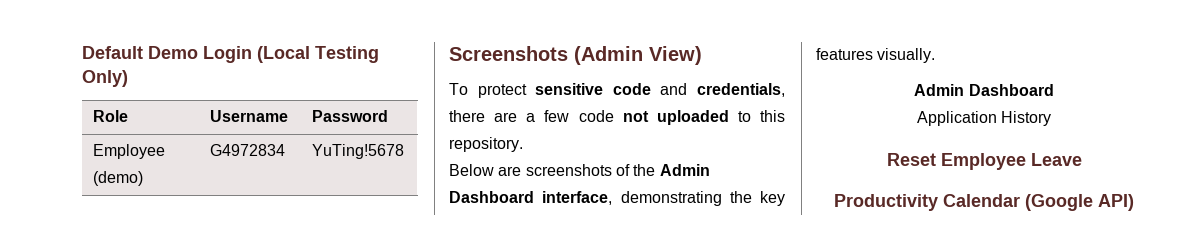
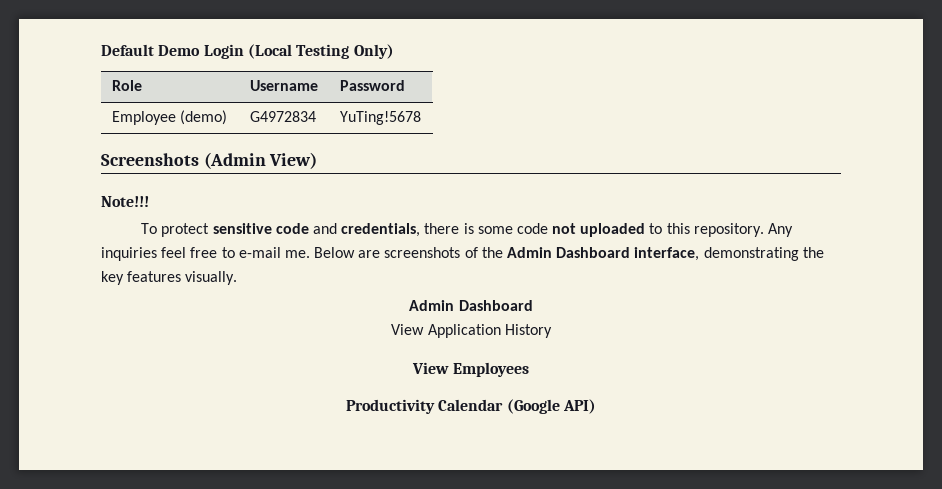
+ Note!!!
- To protect sensitive code and credentials, there are a few code not uploaded to this repository.
- Below are screenshots of the Admin Dashboard interface, demonstrating the key features visually.
+ To protect sensitive code and credentials, there is some code not uploaded to this repository. Any inquiries feel free to e-mail me. Below are screenshots of the Admin Dashboard interface, demonstrating the key features visually.
- Application History
+ View Application History
- Reset Employee Leave
+ View Employees

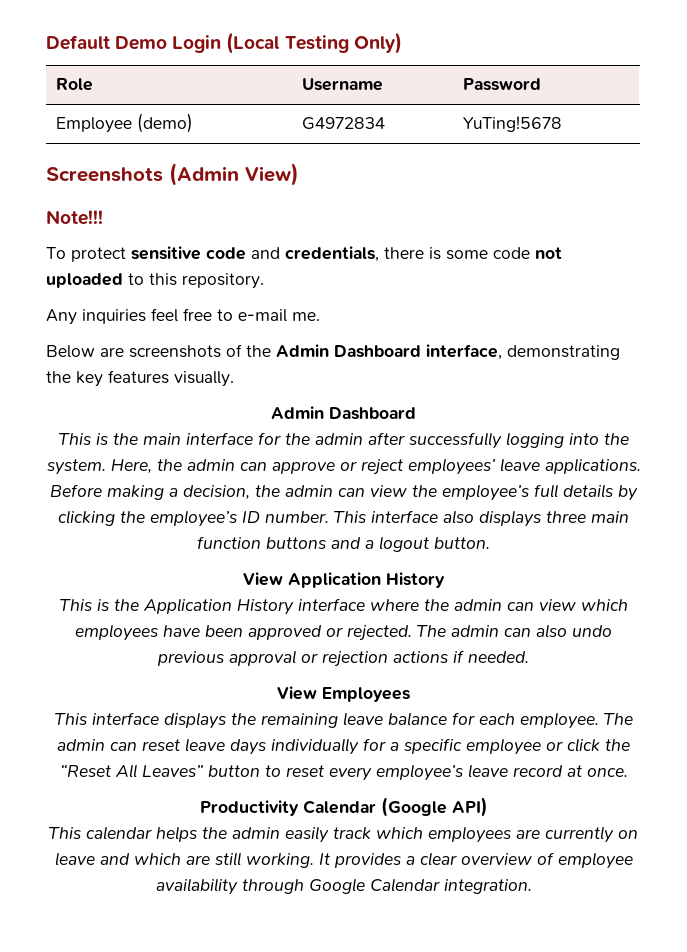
- To protect sensitive code and credentials, there is some code not uploaded to this repository. Any inquiries feel free to e-mail me. Below are screenshots of the Admin Dashboard interface, demonstrating the key features visually.
+ To protect sensitive code and credentials, there is some code not uploaded to this repository.
+ Any inquiries feel free to e-mail me.
+ Below are screenshots of the Admin Dashboard interface, demonstrating the key features visually.
+ This is the main interface for the admin after successfully logging into the system. Here, the admin can approve or reject employees’ leave applications. Before making a decision, the admin can view the employee’s full details by clicking the employee’s ID number. This interface also displays three main function buttons and a logout button.
  View Application History
+ This is the Application History interface where the admin can view which employees have been approved or rejected. The admin can also undo previous approval or rejection actions if needed.
  View Employees
+ This interface displays the remaining leave balance for each employee. The admin can reset leave days individually for a specific employee or click the “Reset All Leaves” button to reset every employee’s leave record at once.
  Productivity Calendar (Google API)
+ This calendar helps the admin easily track which employees are currently on leave and which are still working. It provides a clear overview of employee availability through Google Calendar integration.

